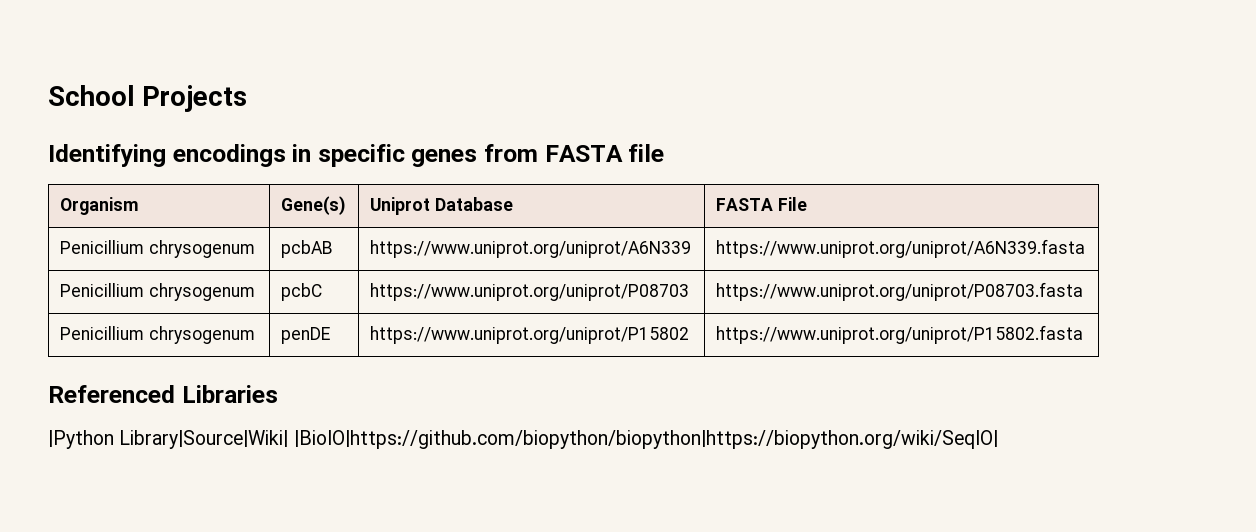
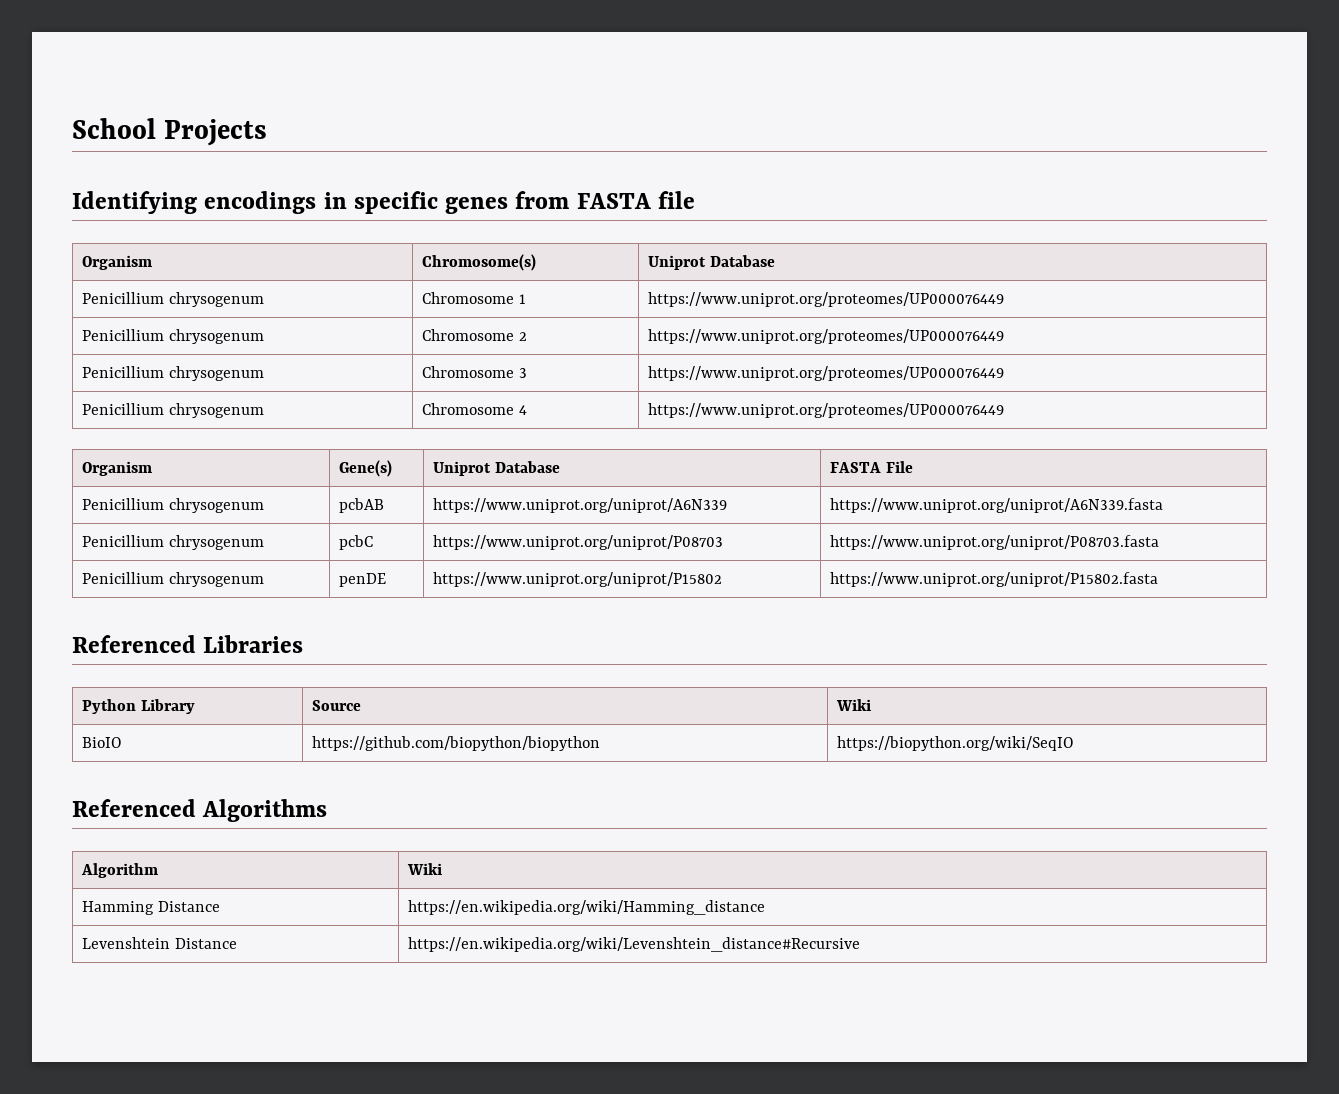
+ Organism | Chromosome(s) | Uniprot Database
+ Penicillium chrysogenum | Chromosome 1 | https://www.uniprot.org/proteomes/UP000076449
+ Penicillium chrysogenum | Chromosome 2 | https://www.uniprot.org/proteomes/UP000076449
+ Penicillium chrysogenum | Chromosome 3 | https://www.uniprot.org/proteomes/UP000076449
+ Penicillium chrysogenum | Chromosome 4 | https://www.uniprot.org/proteomes/UP000076449
- |Python Library|Source|Wiki| |BioIO|https://github.com/biopython/biopython|https://biopython.org/wiki/SeqIO|
+ Python Library | Source | Wiki
+ BioIO | https://github.com/biopython/biopython | https://biopython.org/wiki/SeqIO
+ Referenced Algorithms
+ Algorithm | Wiki
+ Hamming Distance | https://en.wikipedia.org/wiki/Hamming_distance
+ Levenshtein Distance | https://en.wikipedia.org/wiki/Levenshtein_distance#Recursive

